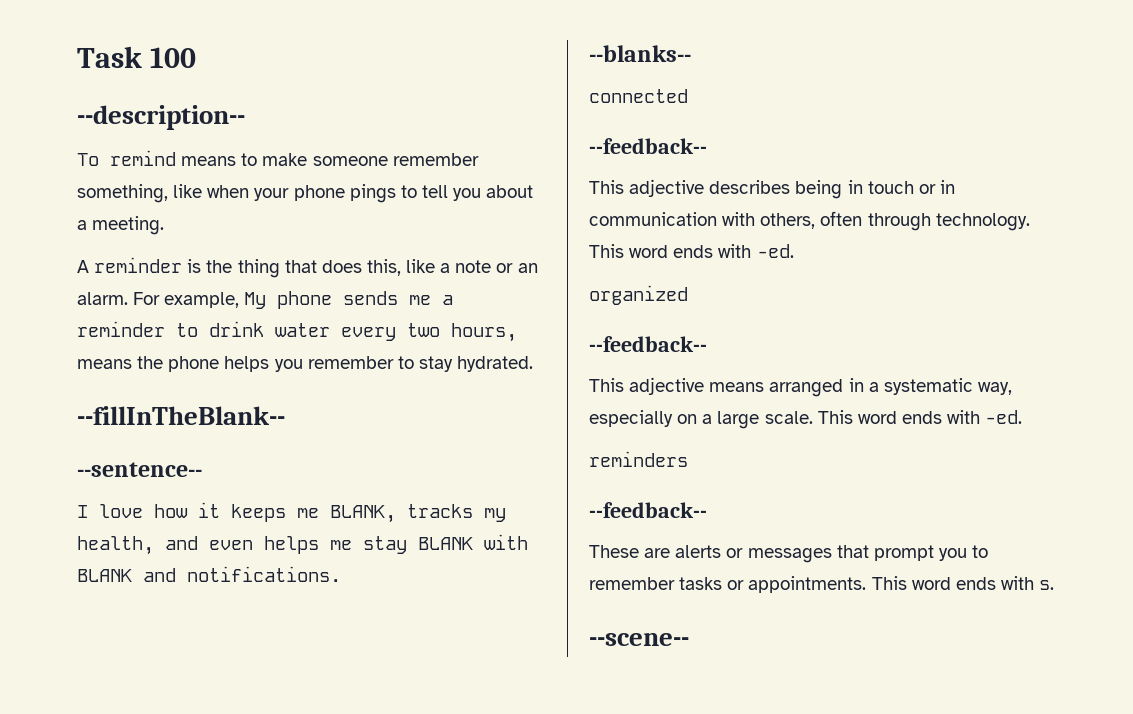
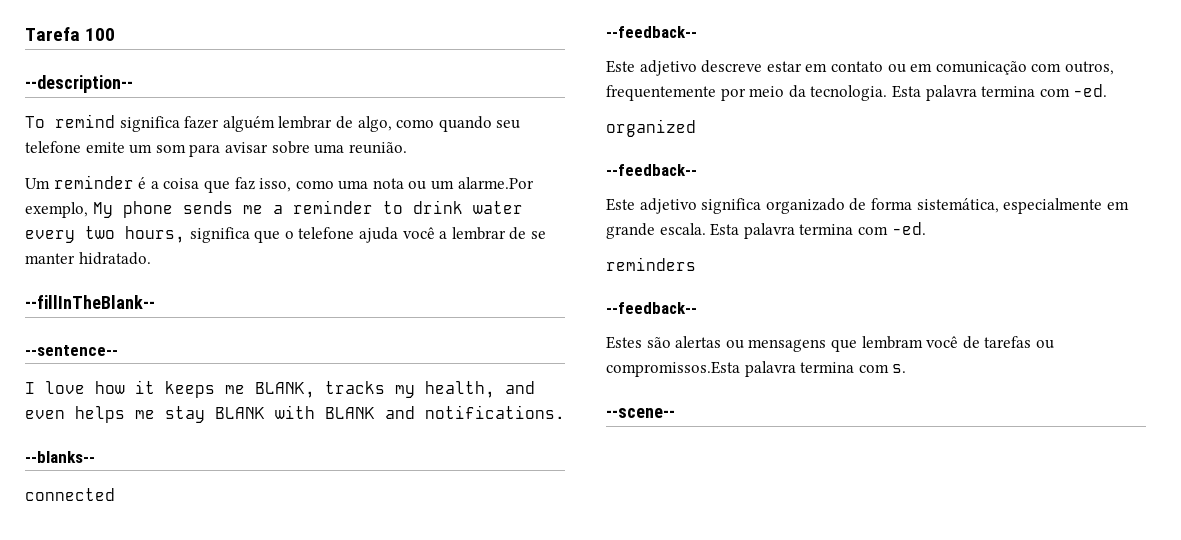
- Task 100
+ Tarefa 100
- To remind means to make someone remember something, like when your phone pings to tell you about a meeting.
- A reminder is the thing that does this, like a note or an alarm. For example, My phone sends me a reminder to drink water every two hours, means the phone helps you remember to stay hydrated.
+ To remind significa fazer alguém lembrar de algo, como quando seu telefone emite um som para avisar sobre uma reunião.
+ Um reminder é a coisa que faz isso, como uma nota ou um alarme.Por exemplo, My phone sends me a reminder to drink water every two hours, significa que o telefone ajuda você a lembrar de se manter hidratado.
- This adjective describes being in touch or in communication with others, often through technology. This word ends with -ed.
+ Este adjetivo descreve estar em contato ou em comunicação com outros, frequentemente por meio da tecnologia. Esta palavra termina com -ed.
  organized
  --feedback--
- This adjective means arranged in a systematic way, especially on a large scale. This word ends with -ed.
+ Este adjetivo significa organizado de forma sistemática, especialmente em grande escala. Esta palavra termina com -ed.
  reminders
  --feedback--
- These are alerts or messages that prompt you to remember tasks or appointments. This word ends with s.
+ Estes são alertas ou mensagens que lembram você de tarefas ou compromissos.Esta palavra termina com s.

